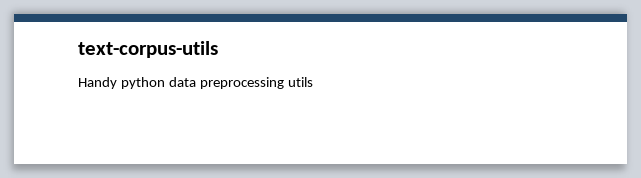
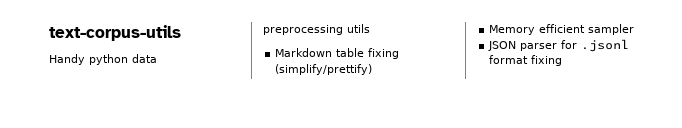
+ Markdown table fixing (simplify/prettify)
+ Memory efficient sampler
+ JSON parser for .jsonl format fixing

